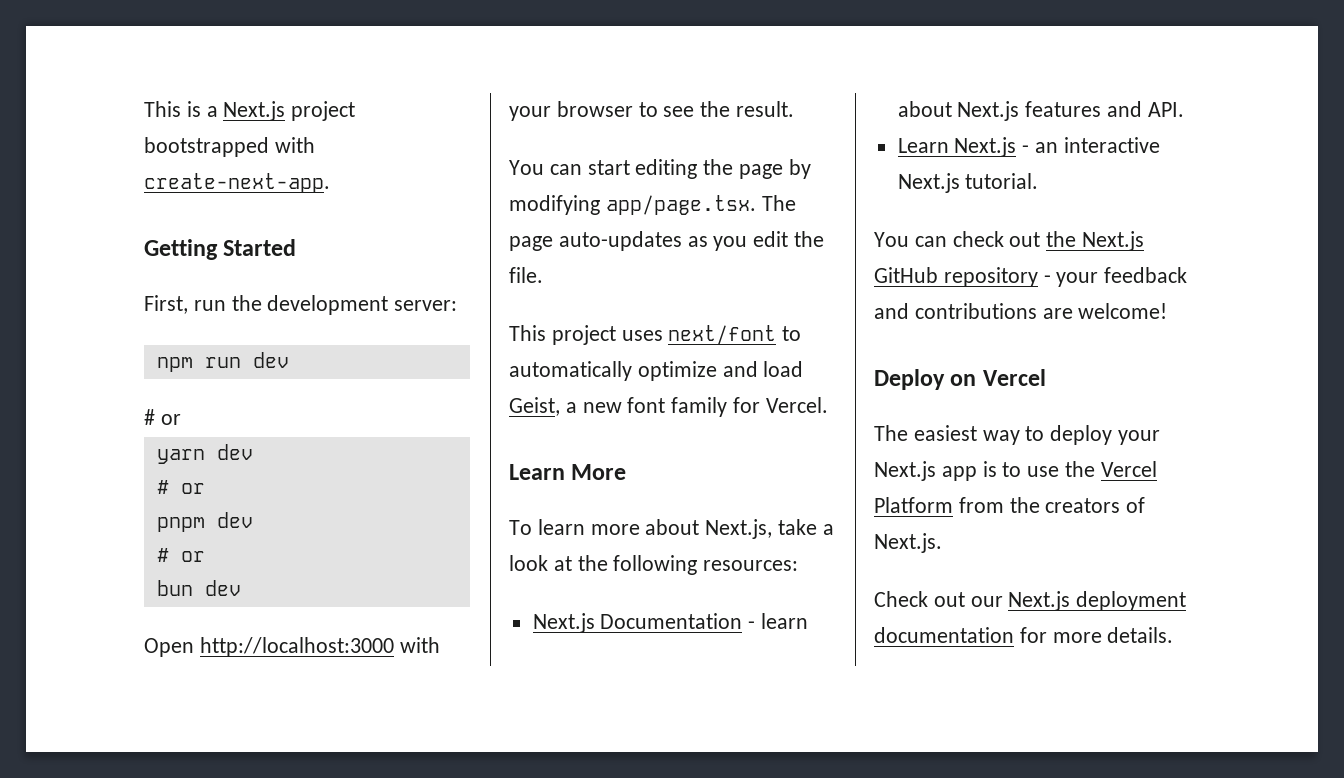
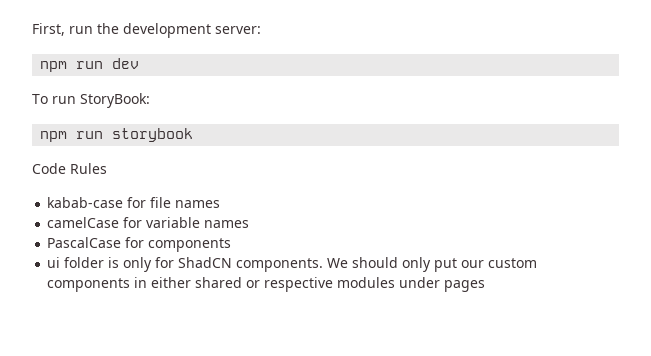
- This is a Next.js project bootstrapped with create-next-app.
- Getting Started
  npm run dev
- # or
- yarn dev
- # or
- pnpm dev
- # or
- bun dev
- Open http://localhost:3000 with your browser to see the result.
- You can start editing the page by modifying app/page.tsx. The page auto-updates as you edit the file.
- This project uses next/font to automatically optimize and load Geist, a new font family for Vercel.
- Learn More
- To learn more about Next.js, take a look at the following resources:
- Next.js Documentation - learn about Next.js features and API.
- Learn Next.js - an interactive Next.js tutorial.
- You can check out the Next.js GitHub repository - your feedback and contributions are welcome!
- Deploy on Vercel
- The easiest way to deploy your Next.js app is to use the Vercel Platform from the creators of Next.js.
- Check out our Next.js deployment documentation for more details.
+ To run StoryBook:
+ npm run storybook
+ Code Rules
+ kabab-case for file names
+ camelCase for variable names
+ PascalCase for components
+ ui folder is only for ShadCN components. We should only put our custom components in either shared or respective modules under pages

